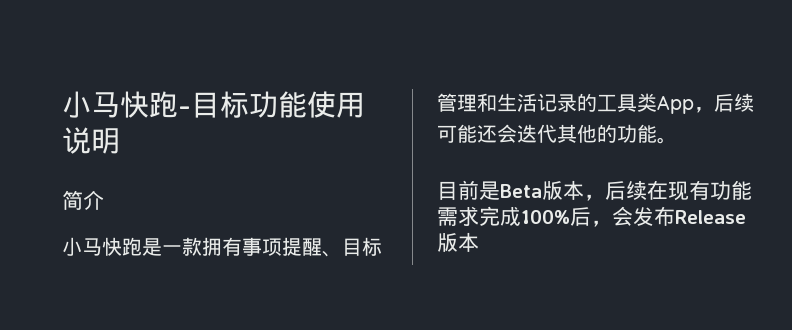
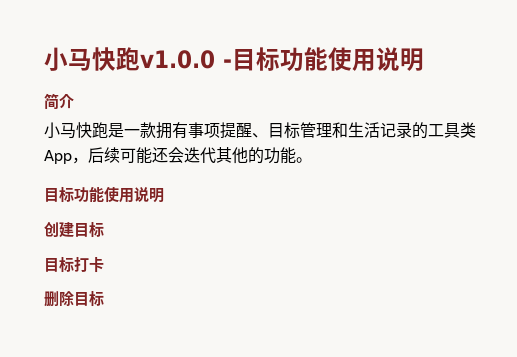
- 小马快跑-目标功能使用说明
+ 小马快跑v1.0.0 -目标功能使用说明
  小马快跑是一款拥有事项提醒、目标管理和生活记录的工具类App，后续可能还会迭代其他的功能。
- 目前是Beta版本，后续在现有功能需求完成100%后，会发布Release版本
+ 目标功能使用说明
+ 创建目标
+ 目标打卡
+ 删除目标

